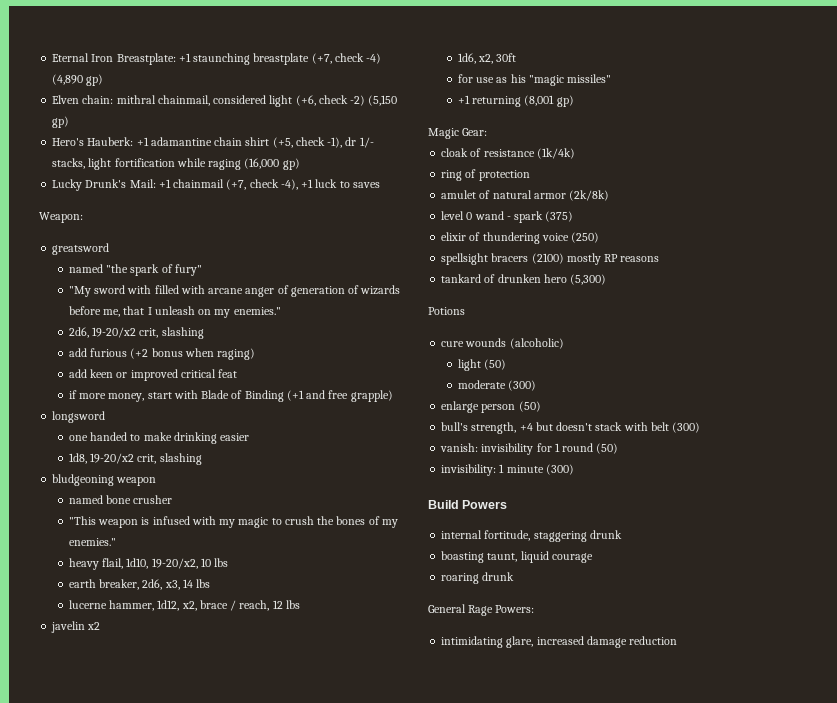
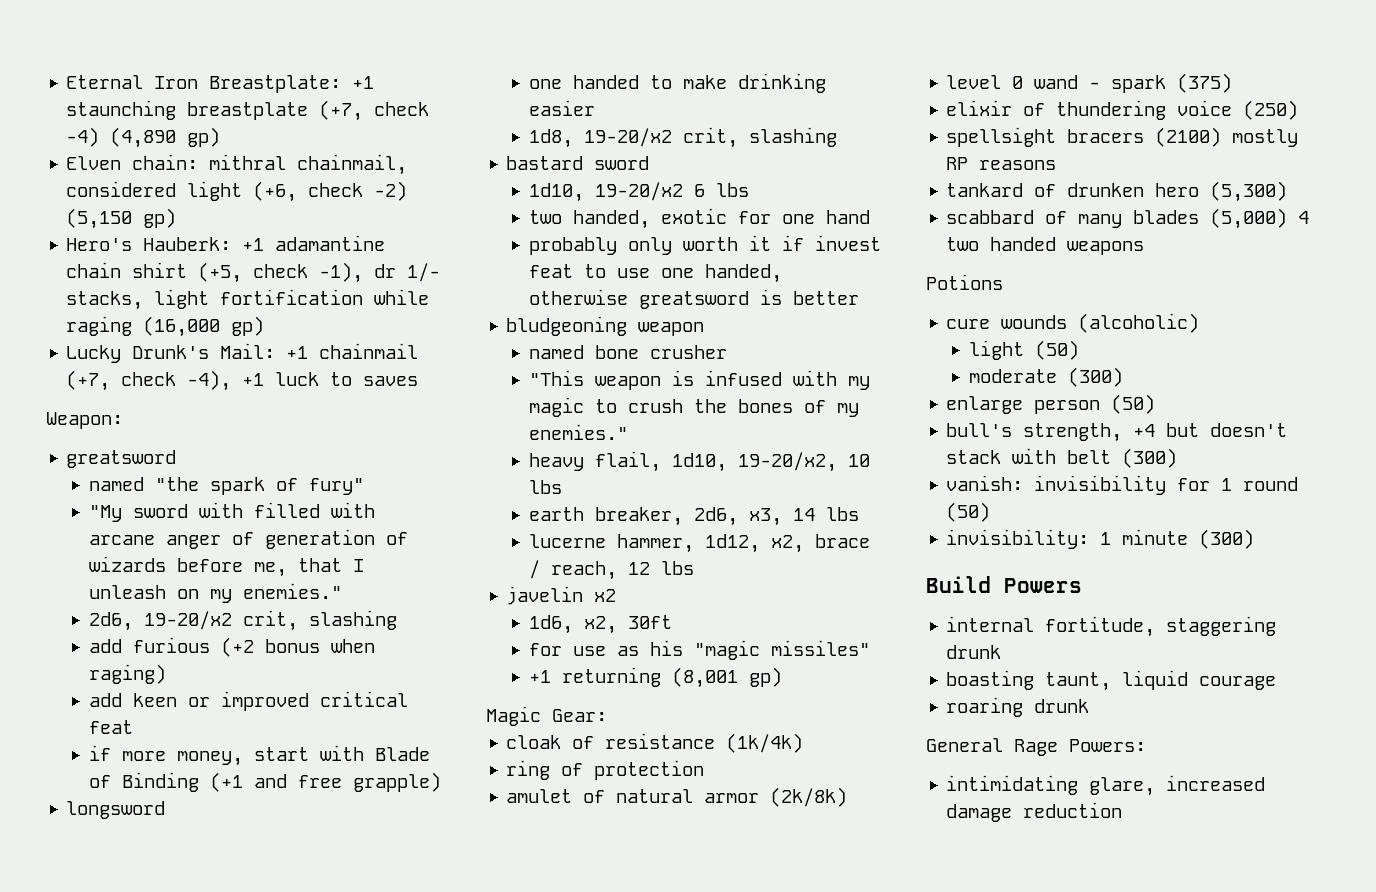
+ bastard sword
+ 1d10, 19-20/x2 6 lbs
+ two handed, exotic for one hand
+ probably only worth it if invest feat to use one handed, otherwise greatsword is better
+ scabbard of many blades (5,000) 4 two handed weapons

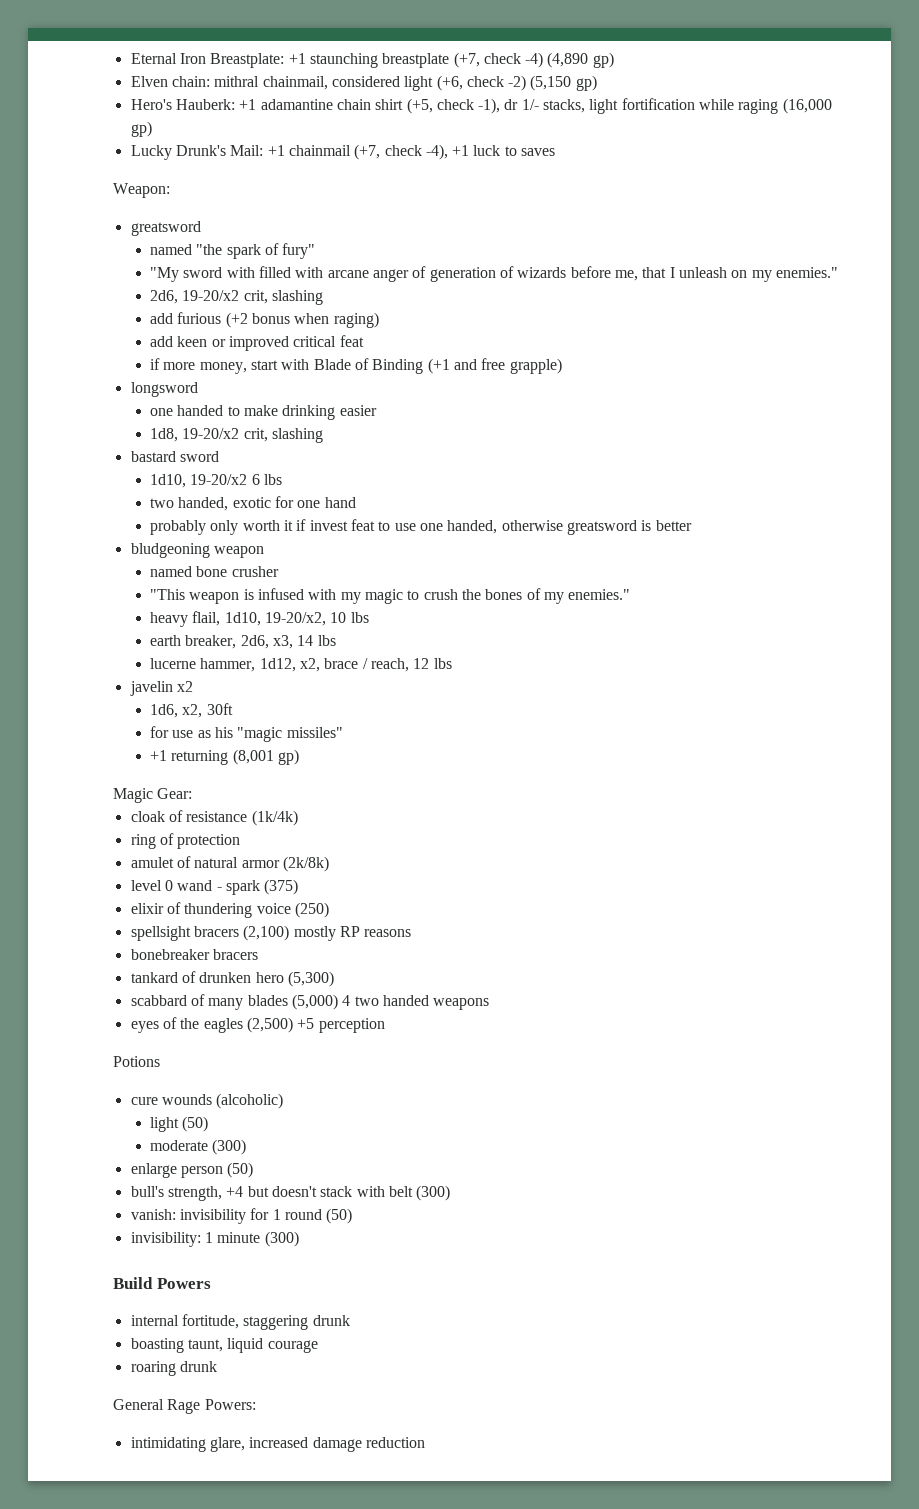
- spellsight bracers (2100) mostly RP reasons
+ spellsight bracers (2,100) mostly RP reasons
+ bonebreaker bracers
+ eyes of the eagles (2,500) +5 perception

